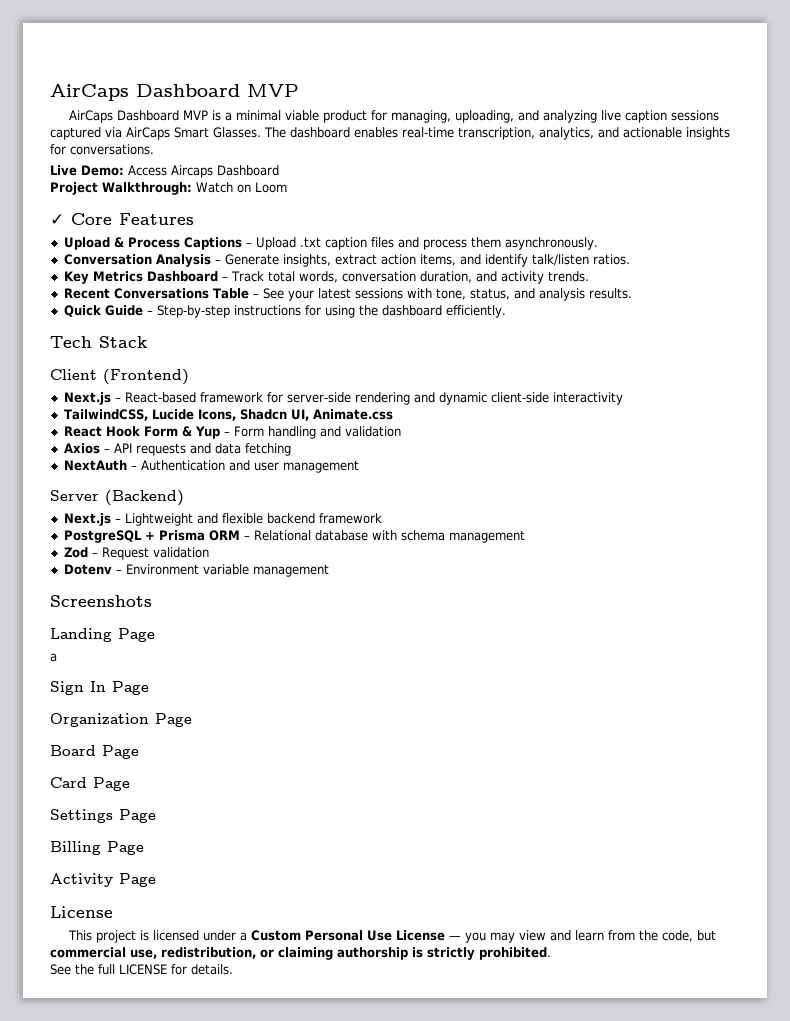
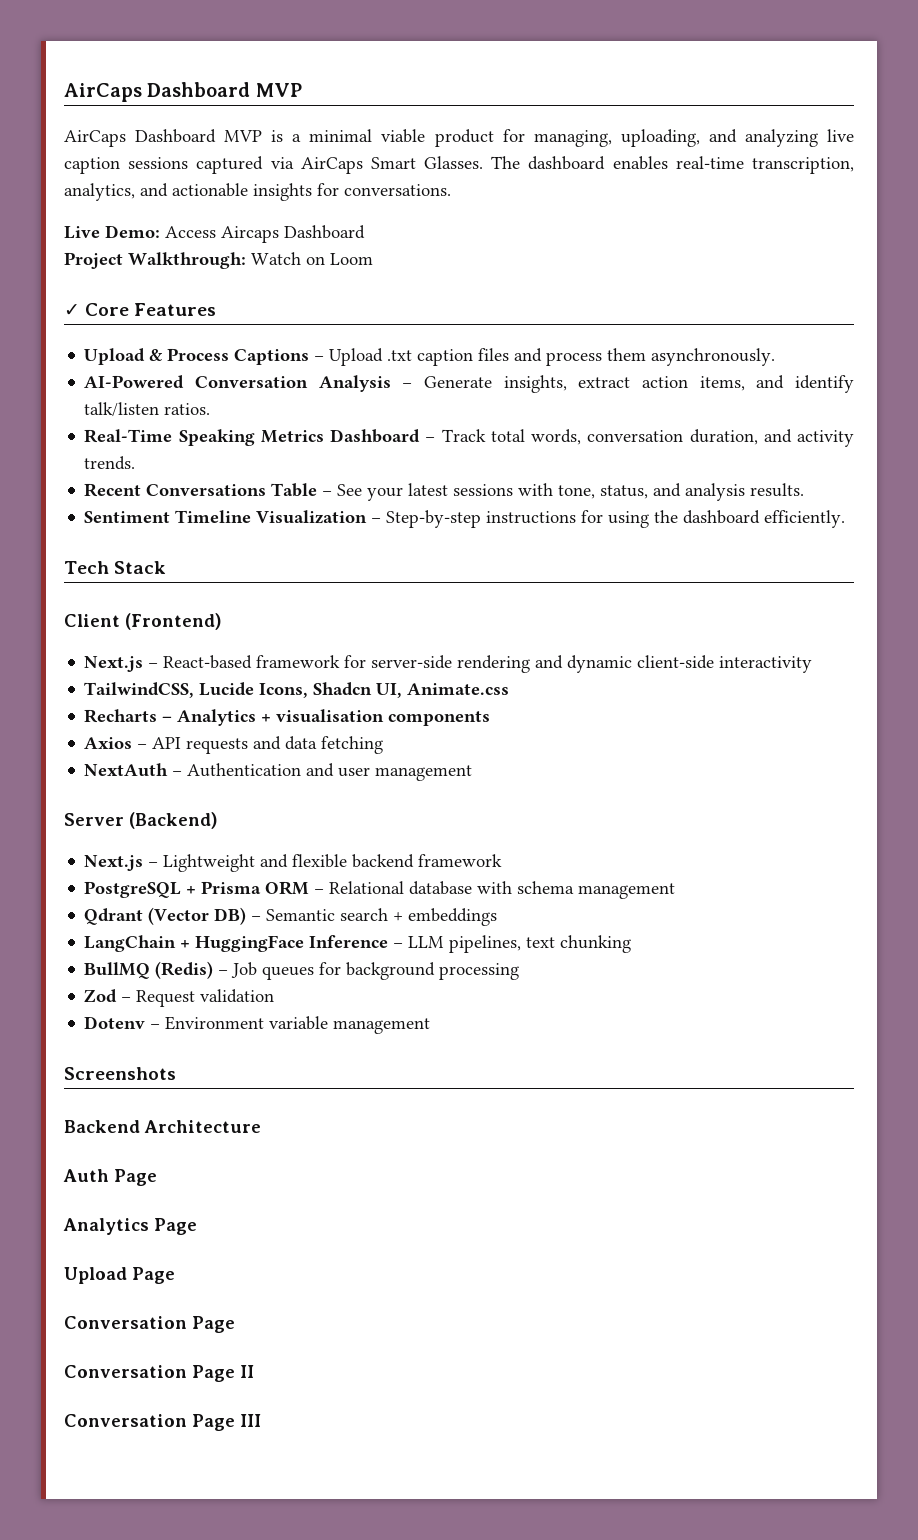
- Conversation Analysis – Generate insights, extract action items, and identify talk/listen ratios.
+ AI-Powered Conversation Analysis – Generate insights, extract action items, and identify talk/listen ratios.
- Key Metrics Dashboard – Track total words, conversation duration, and activity trends.
+ Real-Time Speaking Metrics Dashboard – Track total words, conversation duration, and activity trends.
- Quick Guide – Step-by-step instructions for using the dashboard efficiently.
+ Sentiment Timeline Visualization – Step-by-step instructions for using the dashboard efficiently.
- React Hook Form & Yup – Form handling and validation
+ Recharts – Analytics + visualisation components
+ Qdrant (Vector DB) – Semantic search + embeddings
+ LangChain + HuggingFace Inference – LLM pipelines, text chunking
+ BullMQ (Redis) – Job queues for background processing
- Landing Page
- a
- Sign In Page
- Organization Page
- Board Page
- Card Page
- Settings Page
- Billing Page
- Activity Page
- License
- This project is licensed under a Custom Personal Use License — you may view and learn from the code, but commercial use, redistribution, or claiming authorship is strictly prohibited.
- See the full LICENSE for details.
+ Backend Architecture
+ Auth Page
+ Analytics Page
+ Upload Page
+ Conversation Page
+ Conversation Page II
+ Conversation Page III

